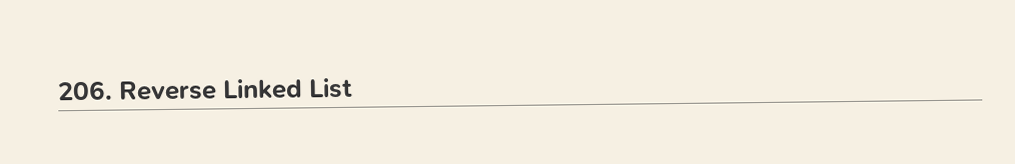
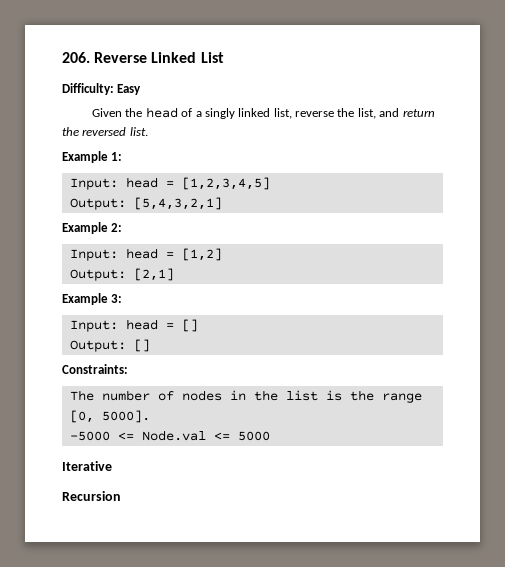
+ Difficulty: Easy
+ Given the head of a singly linked list, reverse the list, and return the reversed list.
+ Example 1:
+ Input: head = [1,2,3,4,5]
+ Output: [5,4,3,2,1]
+ Example 2:
+ Input: head = [1,2]
+ Output: [2,1]
+ Example 3:
+ Input: head = []
+ Output: []
+ Constraints:
+ The number of nodes in the list is the range [0, 5000].
+ -5000 <= Node.val <= 5000
+ Iterative
+ Recursion

